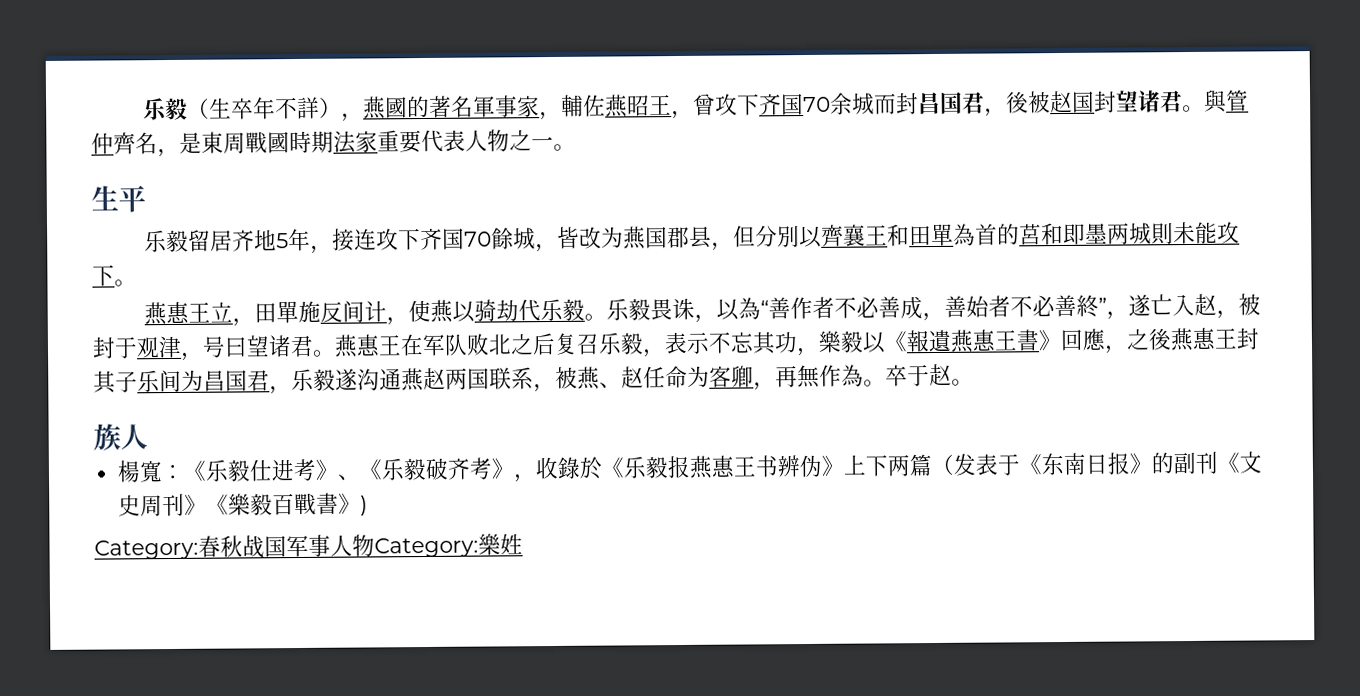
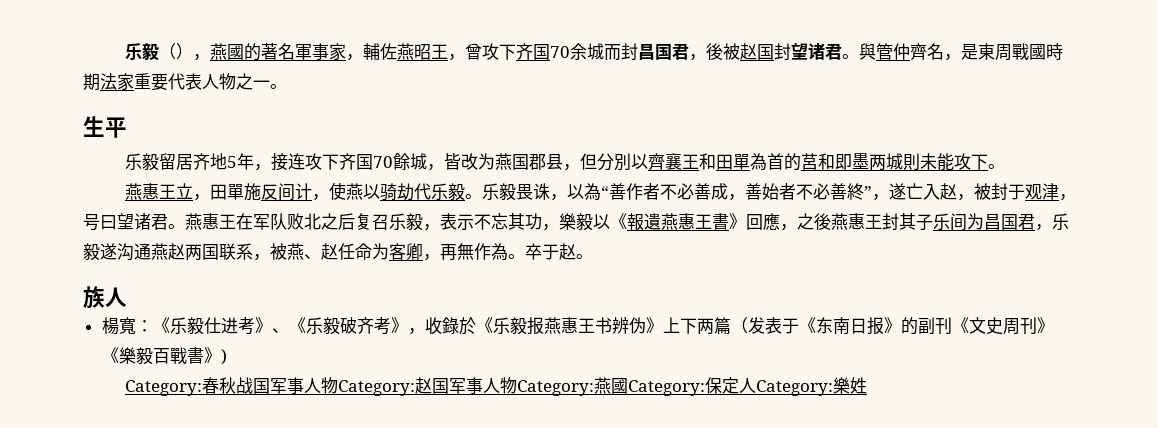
- 乐毅（生卒年不詳），燕國的著名軍事家，輔佐燕昭王，曾攻下齐国70余城而封昌国君，後被赵国封望诸君。
+ 乐毅（），燕國的著名軍事家，輔佐燕昭王，曾攻下齐国70余城而封昌国君，後被赵国封望诸君。
- Category:春秋战国军事人物Category:樂姓
+ Category:春秋战国军事人物Category:赵国军事人物Category:燕國Category:保定人Category:樂姓

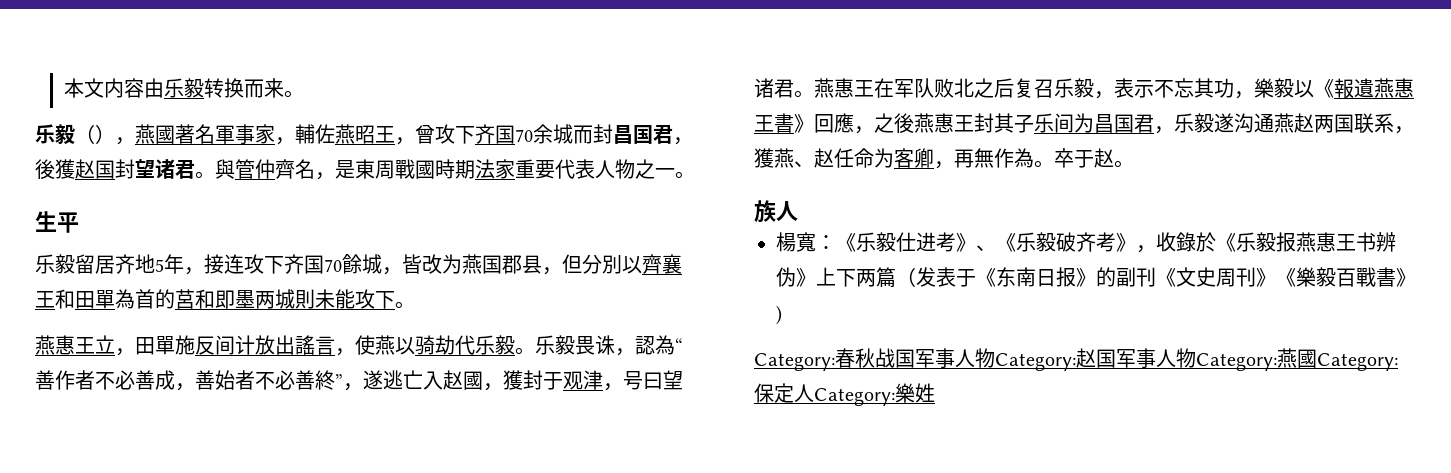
+ 本文内容由乐毅转换而来。
- 乐毅（），燕國的著名軍事家，輔佐燕昭王，曾攻下齐国70余城而封昌国君，後被赵国封望诸君。
+ 乐毅（），燕國著名軍事家，輔佐燕昭王，曾攻下齐国70余城而封昌国君，後獲赵国封望诸君。
- 燕惠王立，田單施反间计，使燕以骑劫代乐毅。
+ 燕惠王立，田單施反间计放出謠言，使燕以骑劫代乐毅。
- 乐毅畏诛，以為“善作者不必善成，善始者不必善終”，遂亡入赵，被封于观津，号曰望诸君。
+ 乐毅畏诛，認為“善作者不必善成，善始者不必善終”，遂逃亡入赵國，獲封于观津，号曰望诸君。
- 燕惠王在军队败北之后复召乐毅，表示不忘其功，樂毅以《報遺燕惠王書》回應，之後燕惠王封其子乐间为昌国君，乐毅遂沟通燕赵两国联系，被燕、赵任命为客卿，再無作為。
+ 燕惠王在军队败北之后复召乐毅，表示不忘其功，樂毅以《報遺燕惠王書》回應，之後燕惠王封其子乐间为昌国君，乐毅遂沟通燕赵两国联系，獲燕、赵任命为客卿，再無作為。

